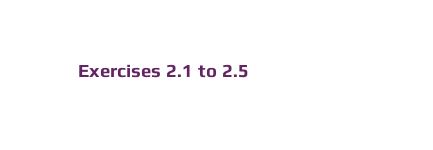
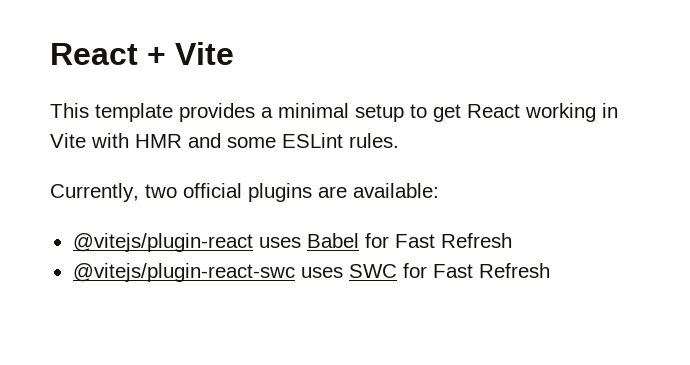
- Exercises 2.1 to 2.5
+ React + Vite
+ This template provides a minimal setup to get React working in Vite with HMR and some ESLint rules.
+ Currently, two official plugins are available:
+ @vitejs/plugin-react uses Babel for Fast Refresh
+ @vitejs/plugin-react-swc uses SWC for Fast Refresh

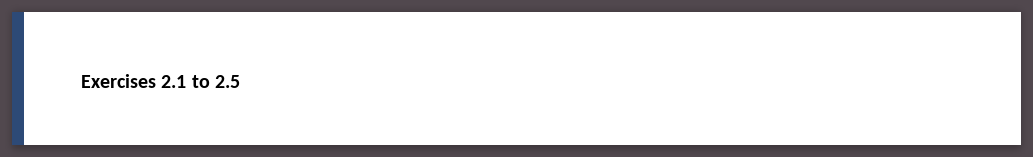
- React + Vite
- This template provides a minimal setup to get React working in Vite with HMR and some ESLint rules.
- Currently, two official plugins are available:
- @vitejs/plugin-react uses Babel for Fast Refresh
- @vitejs/plugin-react-swc uses SWC for Fast Refresh
+ Exercises 2.1 to 2.5

